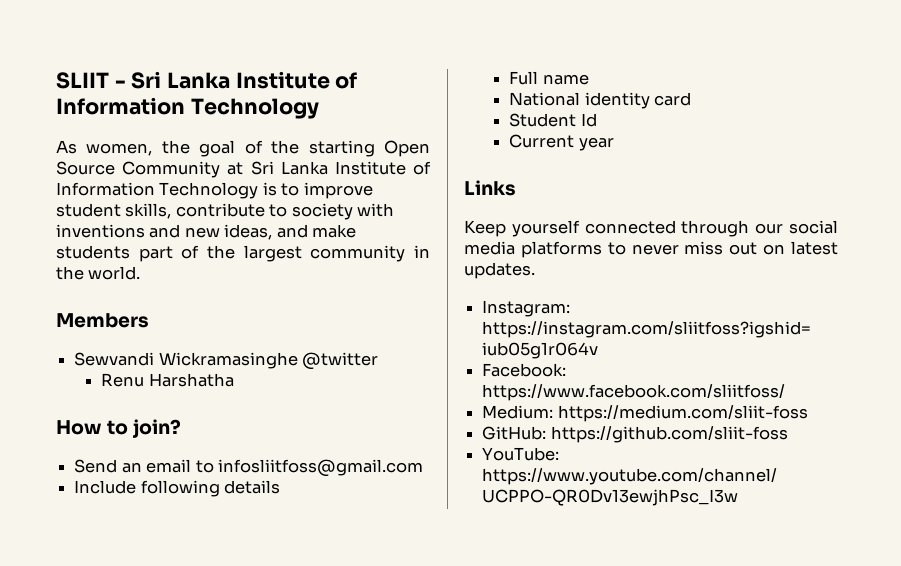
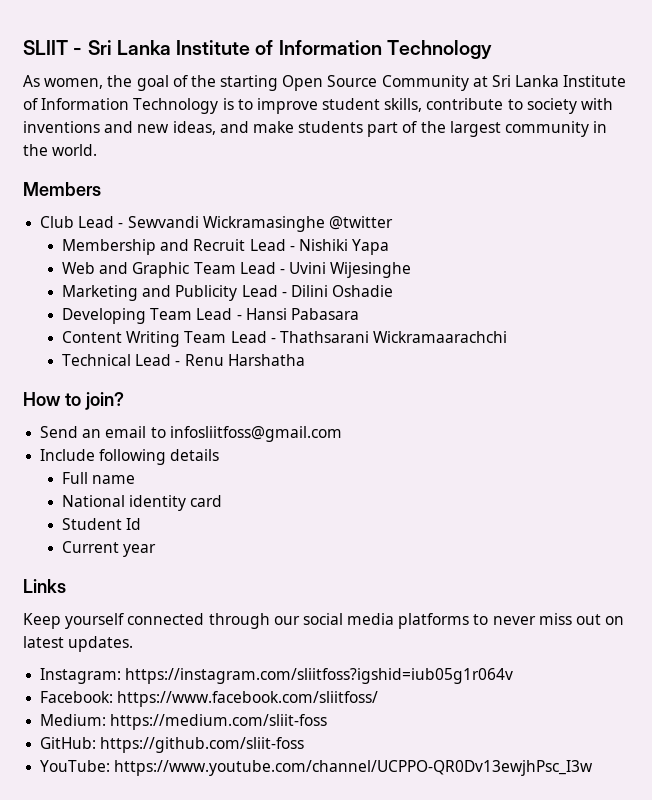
- Sewvandi Wickramasinghe @twitter
+ Club Lead - Sewvandi Wickramasinghe @twitter
- Renu Harshatha
+ Membership and Recruit Lead - Nishiki Yapa
+ Web and Graphic Team Lead - Uvini Wijesinghe
+ Marketing and Publicity Lead - Dilini Oshadie
+ Developing Team Lead - Hansi Pabasara
+ Content Writing Team Lead - Thathsarani Wickramaarachchi
+ Technical Lead - Renu Harshatha

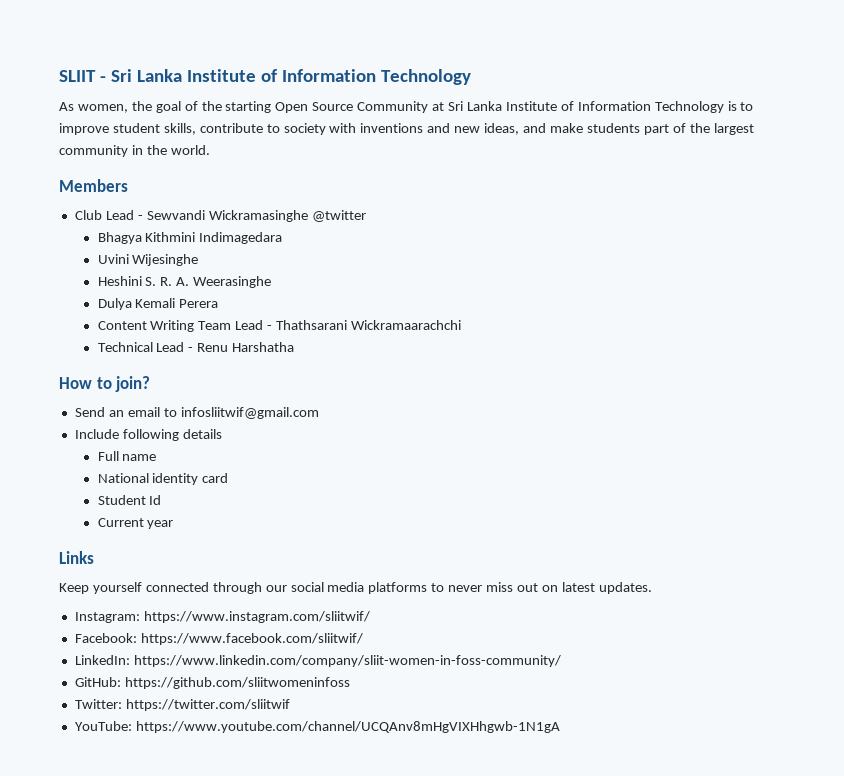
- Membership and Recruit Lead - Nishiki Yapa
- Web and Graphic Team Lead - Uvini Wijesinghe
- Marketing and Publicity Lead - Dilini Oshadie
- Developing Team Lead - Hansi Pabasara
+ Bhagya Kithmini Indimagedara
+ Uvini Wijesinghe
+ Heshini S. R. A. Weerasinghe
+ Dulya Kemali Perera
- Send an email to infosliitfoss@gmail.com
+ Send an email to infosliitwif@gmail.com
- Instagram: https://instagram.com/sliitfoss?igshid=iub05g1r064v
+ Instagram: https://www.instagram.com/sliitwif/
- Facebook: https://www.facebook.com/sliitfoss/
- Medium: https://medium.com/sliit-foss
- GitHub: https://github.com/sliit-foss
+ Facebook: https://www.facebook.com/sliitwif/
+ LinkedIn: https://www.linkedin.com/company/sliit-women-in-foss-community/
+ GitHub: https://github.com/sliitwomeninfoss
+ Twitter: https://twitter.com/sliitwif
- YouTube: https://www.youtube.com/channel/UCPPO-QR0Dv13ewjhPsc_I3w
+ YouTube: https://www.youtube.com/channel/UCQAnv8mHgVIXHhgwb-1N1gA

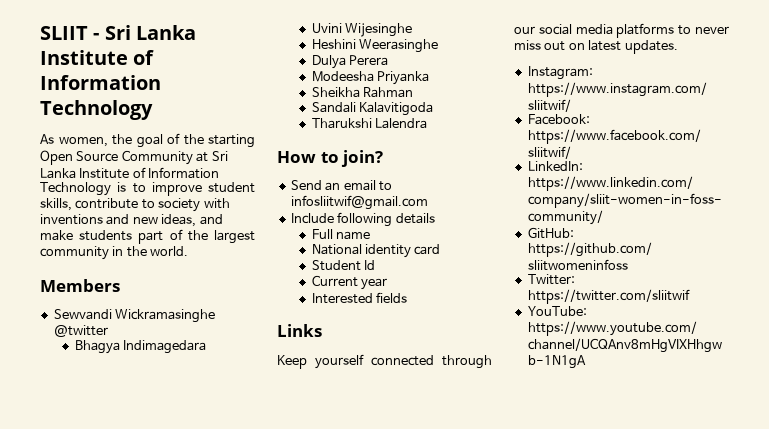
- Club Lead - Sewvandi Wickramasinghe @twitter
+ Sewvandi Wickramasinghe @twitter
- Bhagya Kithmini Indimagedara
+ Bhagya Indimagedara
- Heshini S. R. A. Weerasinghe
+ Heshini Weerasinghe
- Dulya Kemali Perera
+ Dulya Perera
- Content Writing Team Lead - Thathsarani Wickramaarachchi
- Technical Lead - Renu Harshatha
+ Modeesha Priyanka
+ Sheikha Rahman
+ Sandali Kalavitigoda
+ Tharukshi Lalendra
+ Interested fields

